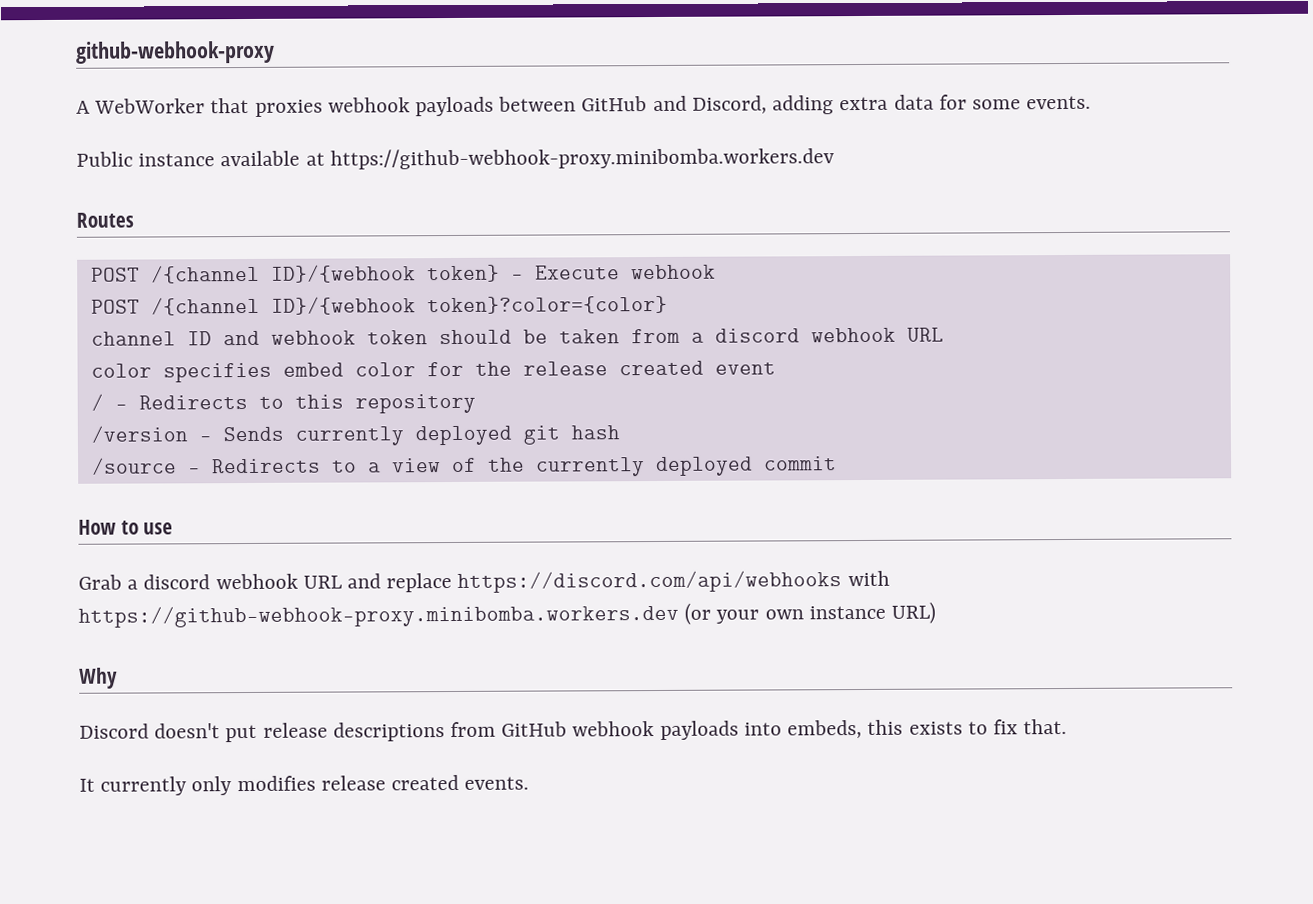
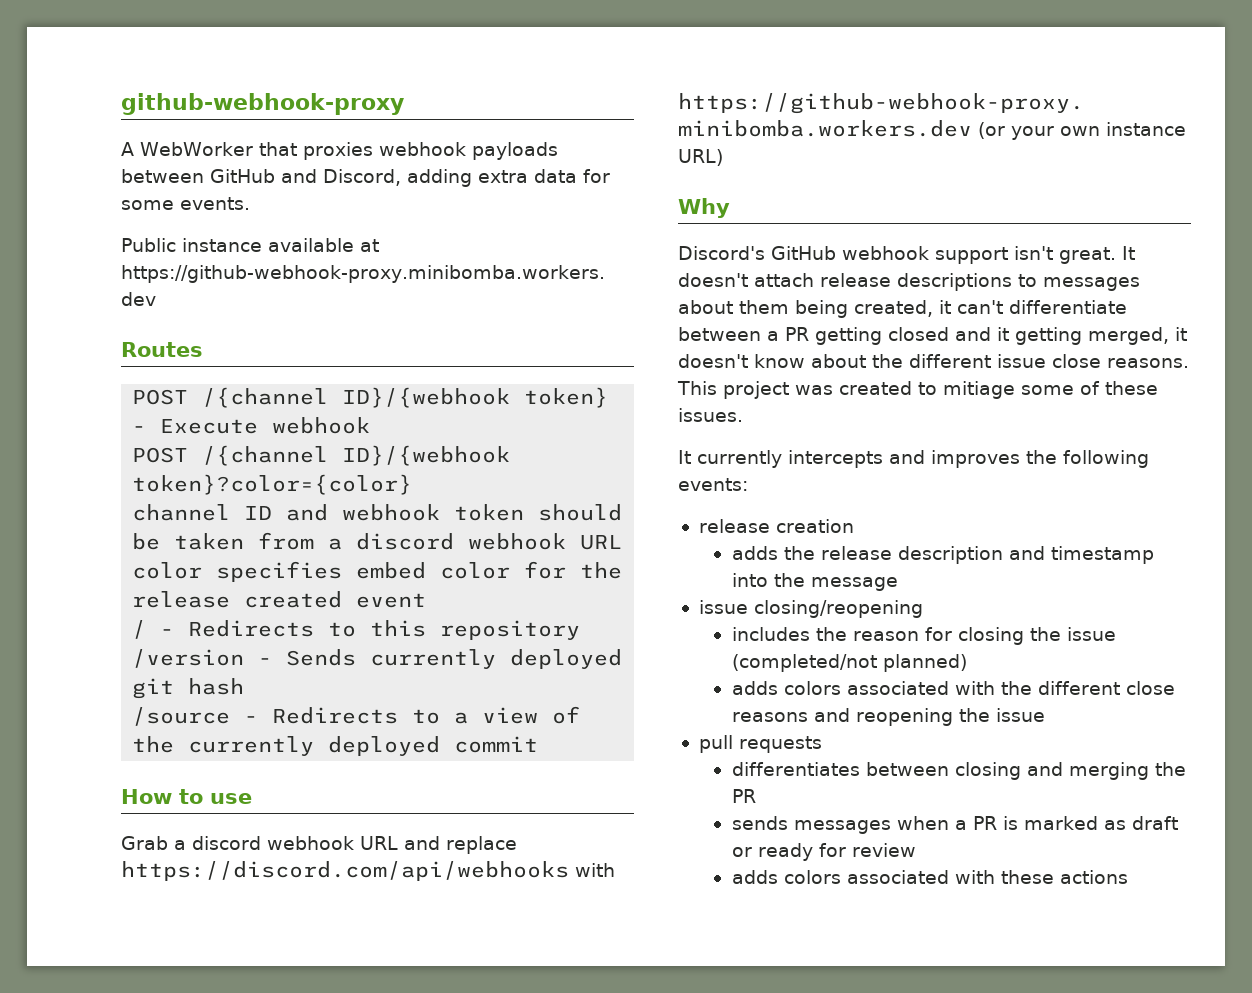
- Discord doesn't put release descriptions from GitHub webhook payloads into embeds, this exists to fix that.
- It currently only modifies release created events.
+ Discord's GitHub webhook support isn't great. It doesn't attach release descriptions to messages about them being created, it can't differentiate between a PR getting closed and it getting merged, it doesn't know about the different issue close reasons. This project was created to mitiage some of these issues.
+ It currently intercepts and improves the following events:
+ release creation
+ adds the release description and timestamp into the message
+ issue closing/reopening
+ includes the reason for closing the issue (completed/not planned)
+ adds colors associated with the different close reasons and reopening the issue
+ pull requests
+ differentiates between closing and merging the PR
+ sends messages when a PR is marked as draft or ready for review
+ adds colors associated with these actions

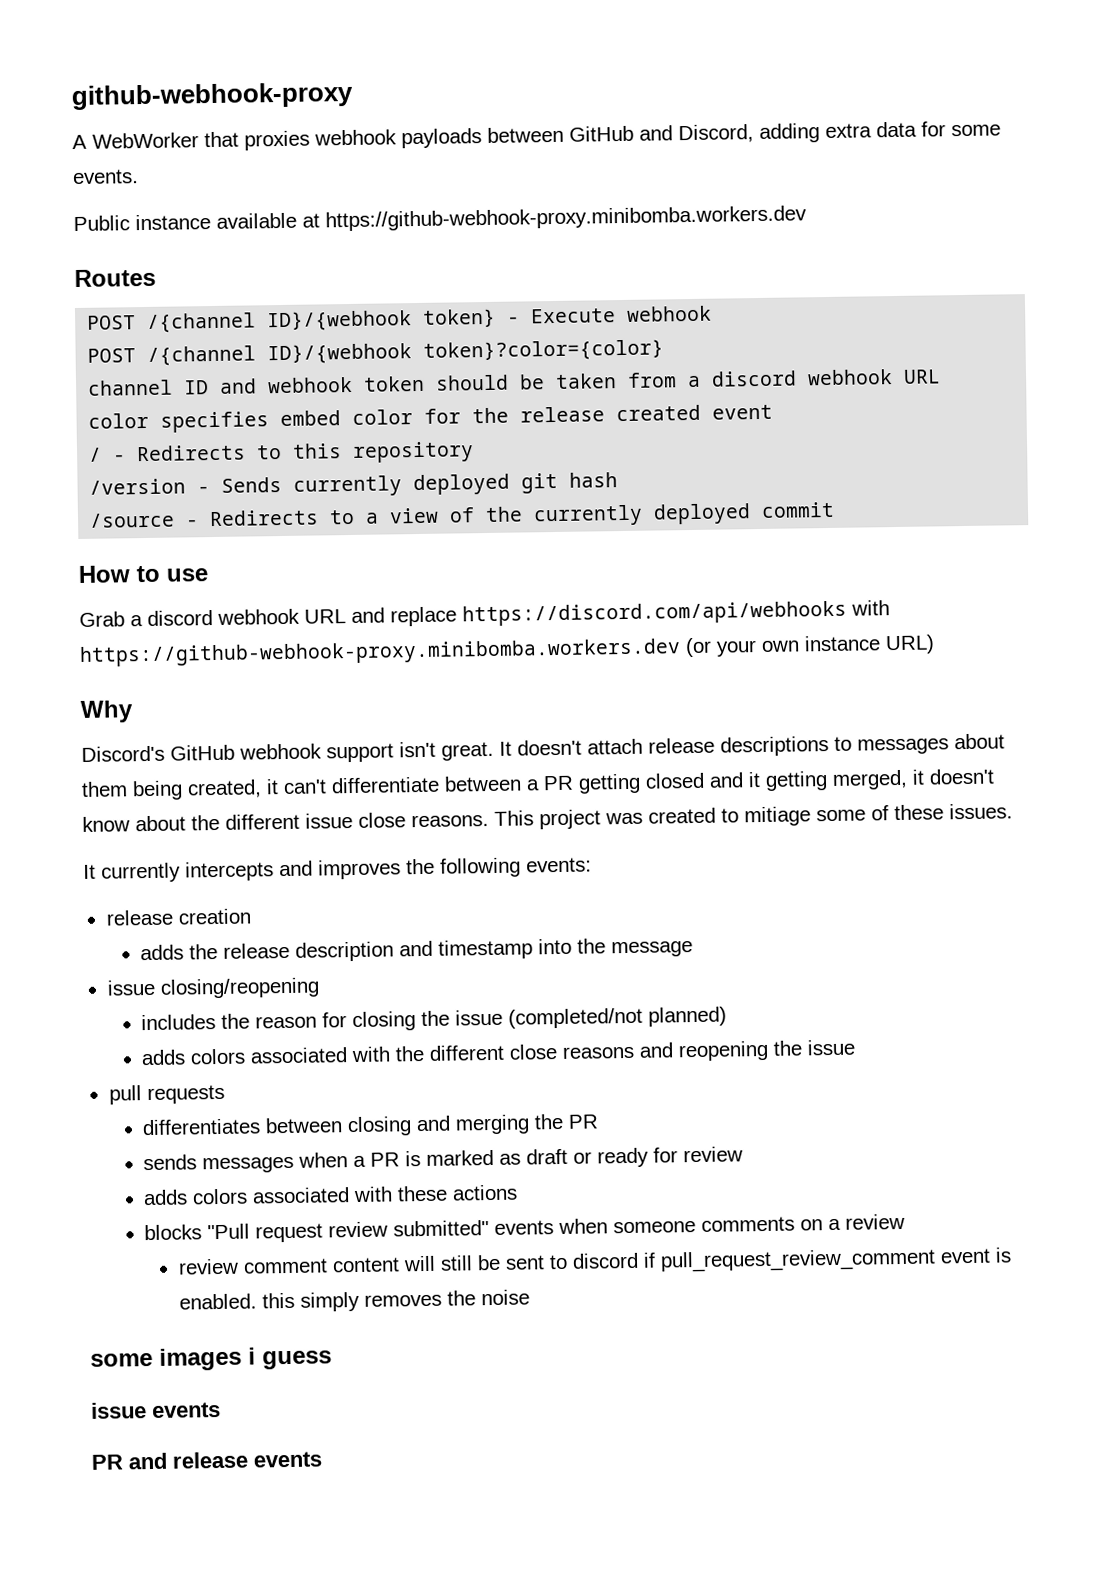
+ blocks "Pull request review submitted" events when someone comments on a review
+ review comment content will still be sent to discord if pull_request_review_comment event is enabled. this simply removes the noise
+ some images i guess
+ issue events
+ PR and release events

